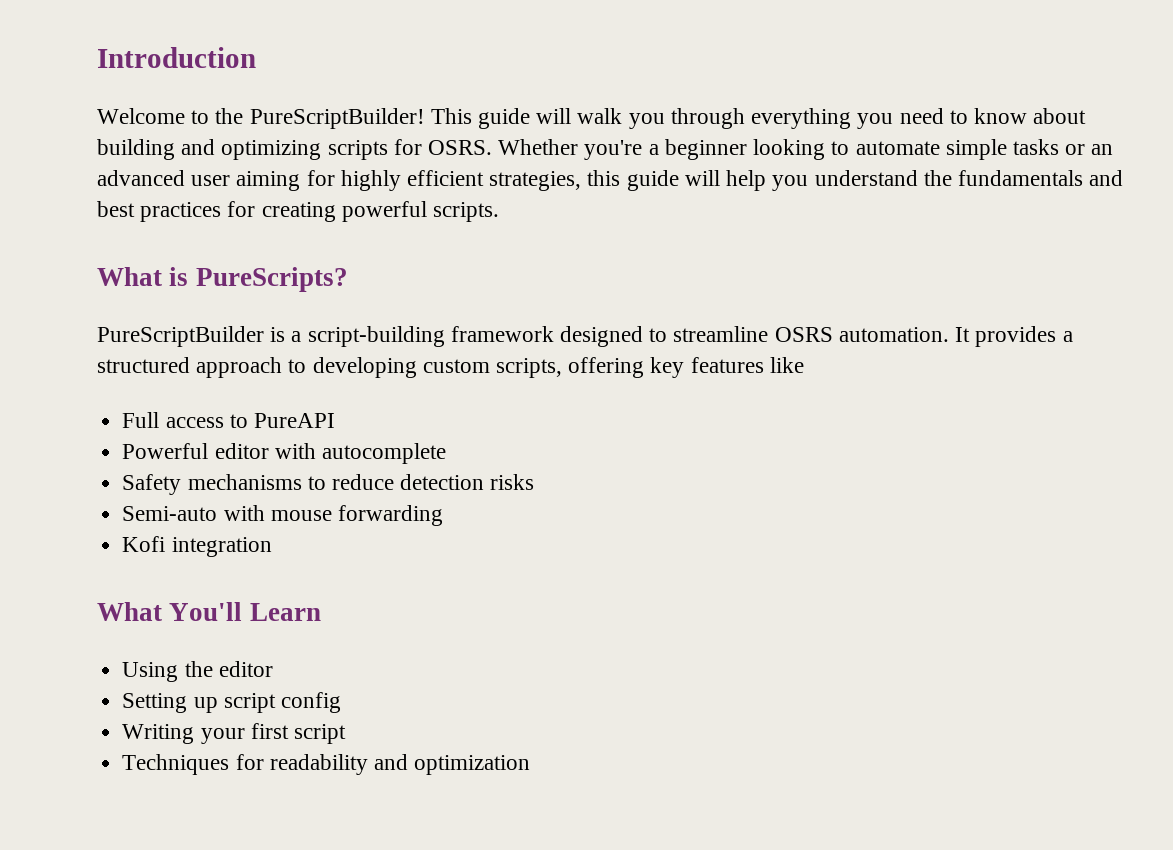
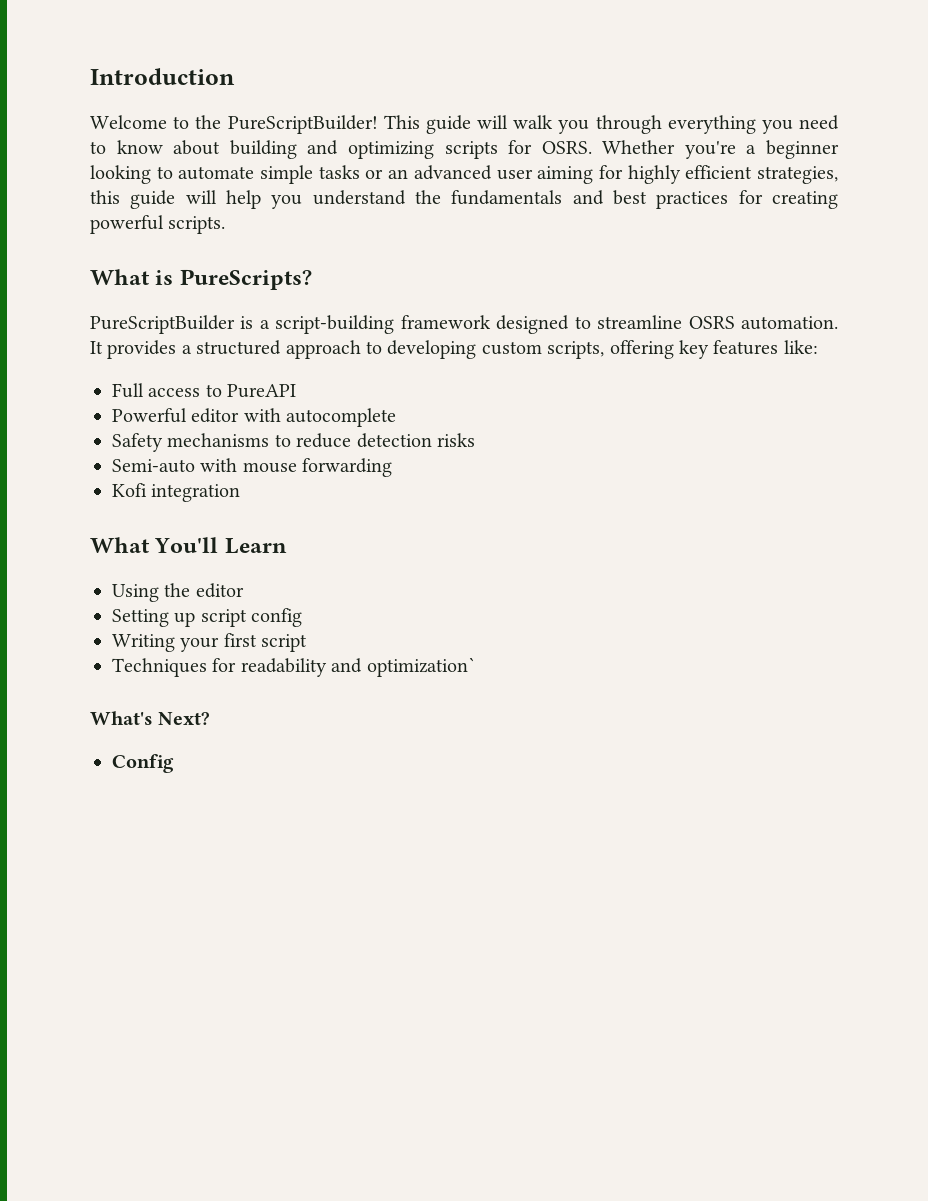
- It provides a structured approach to developing custom scripts, offering key features like
+ It provides a structured approach to developing custom scripts, offering key features like:
- Techniques for readability and optimization
+ Techniques for readability and optimization`
+ What's Next?
+ Config

